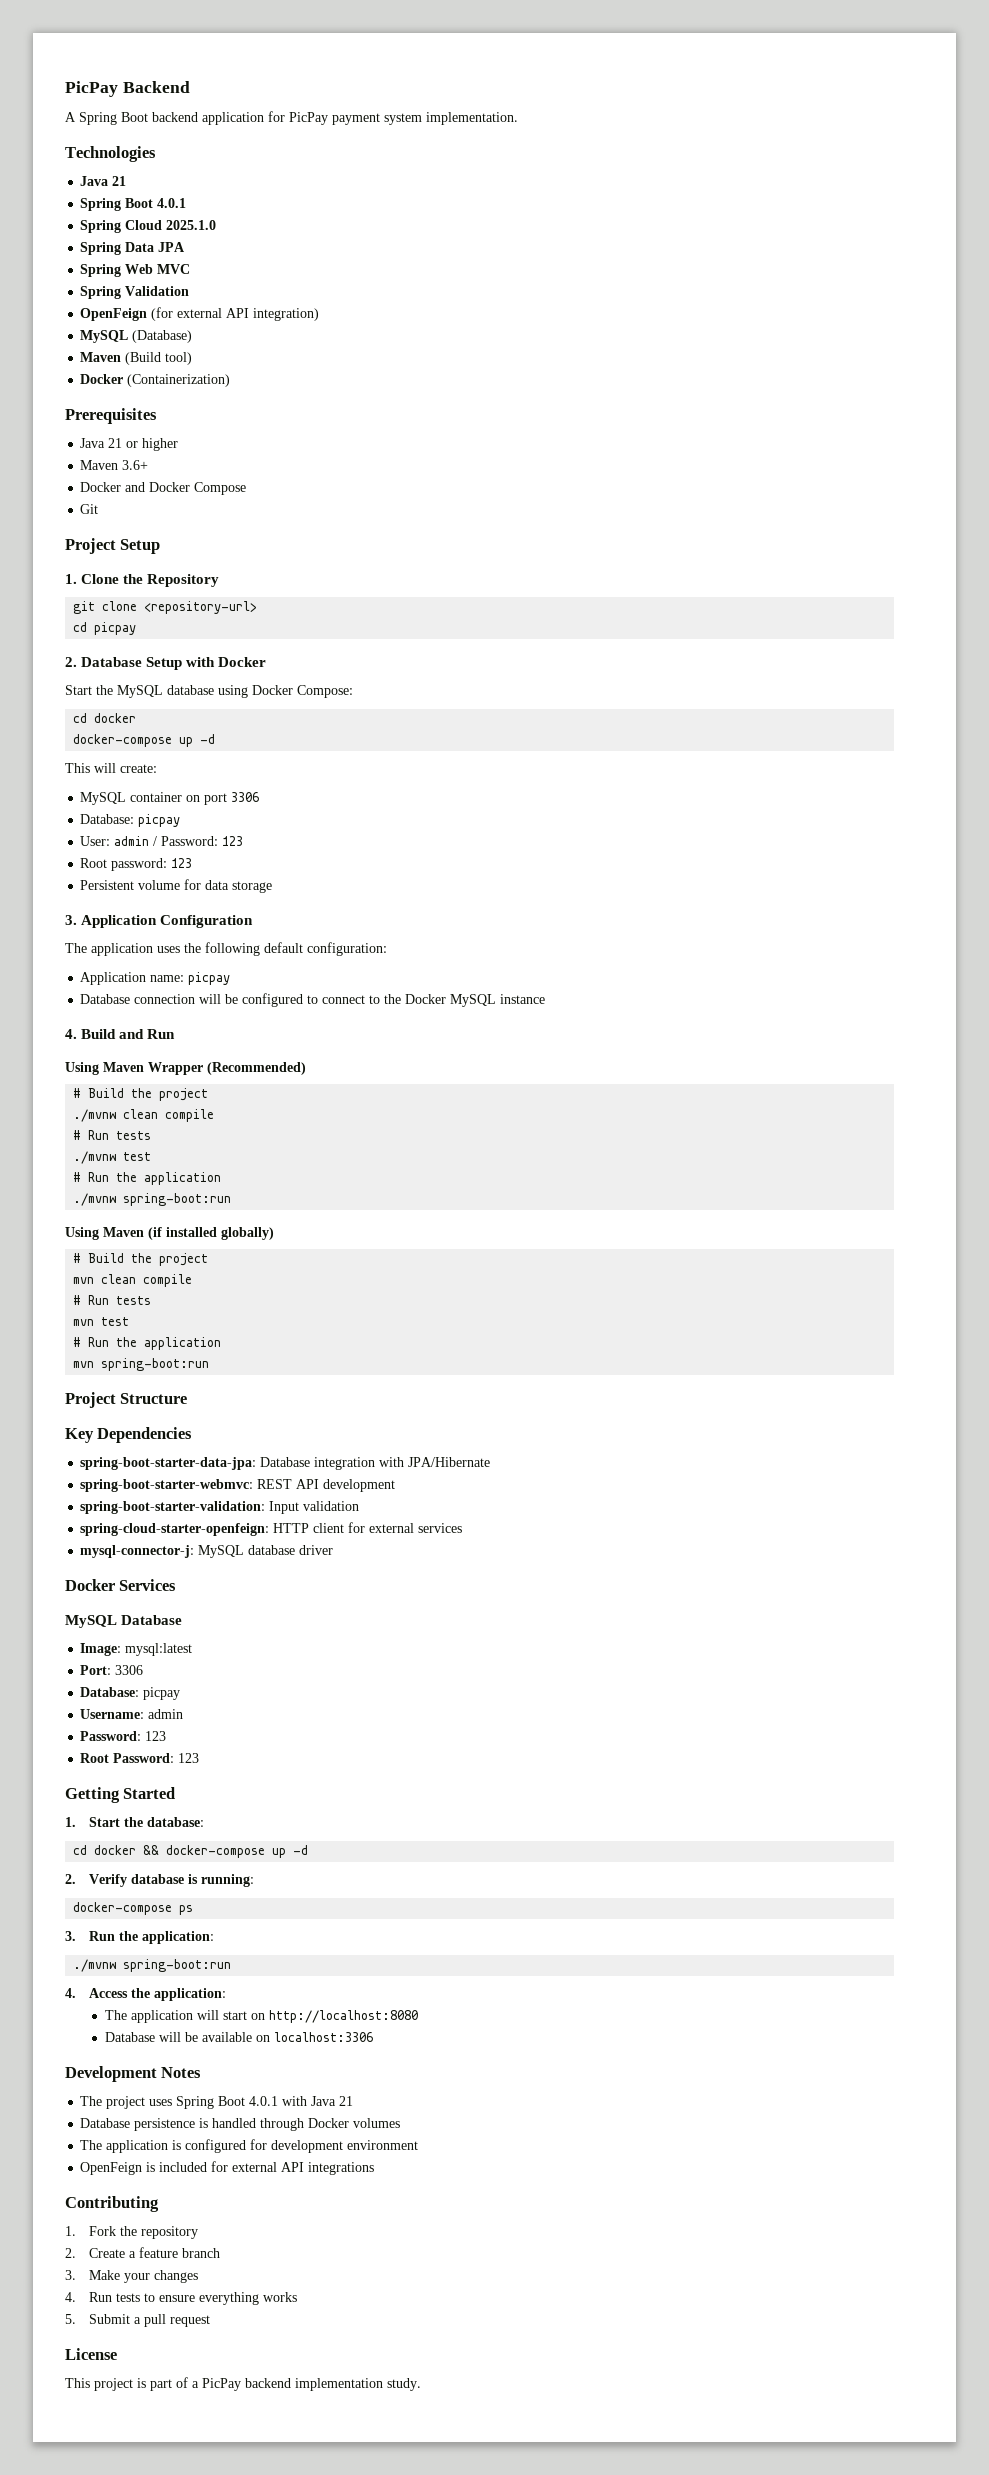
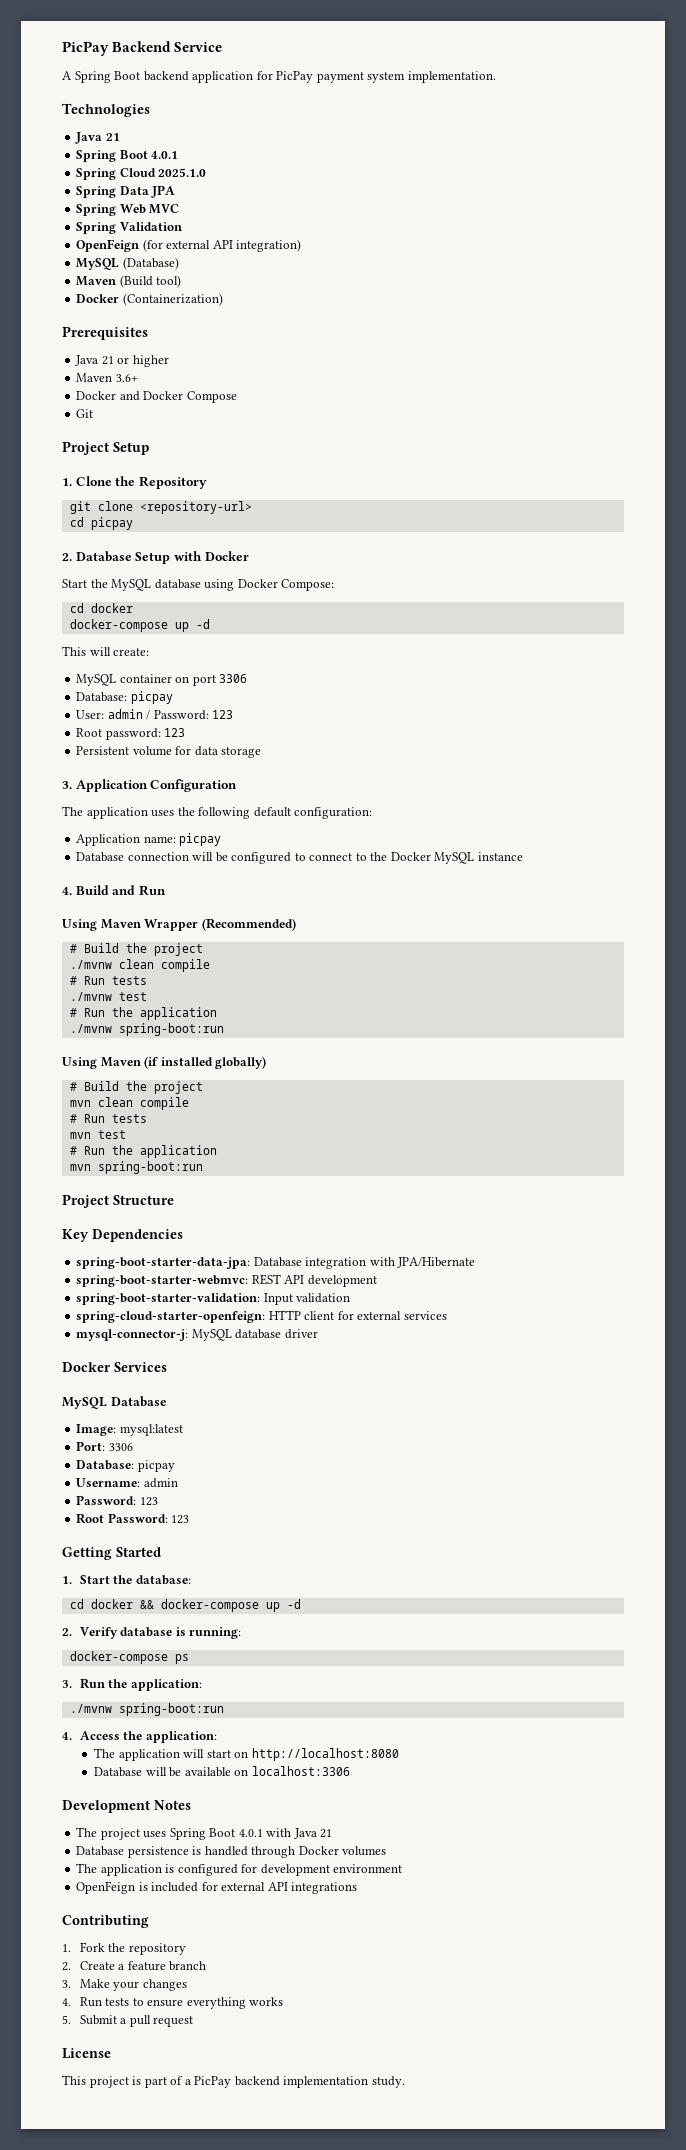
- PicPay Backend
+ PicPay Backend Service

